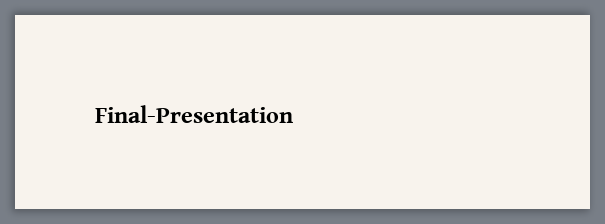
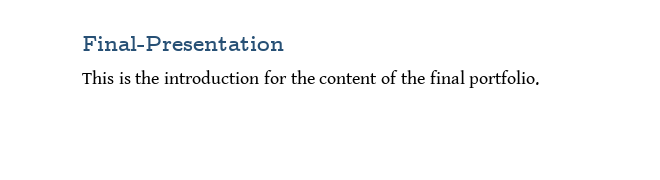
+ This is the introduction for the content of the final portfolio.

